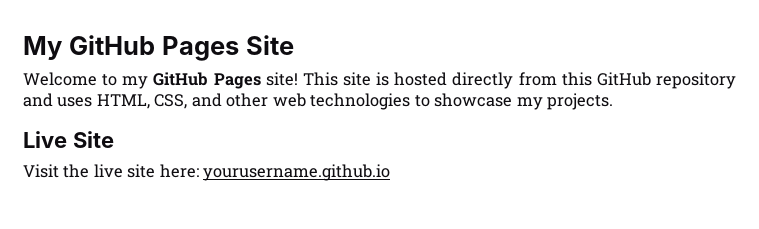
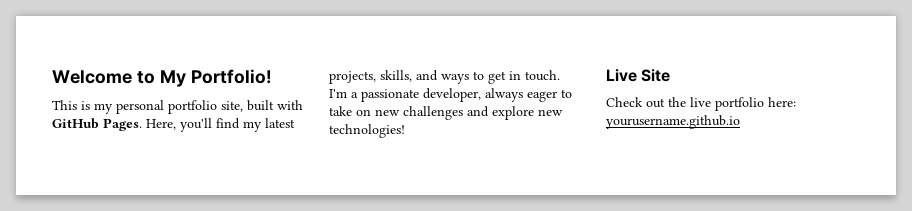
- My GitHub Pages Site
- Welcome to my GitHub Pages site! This site is hosted directly from this GitHub repository and uses HTML, CSS, and other web technologies to showcase my projects.
+ Welcome to My Portfolio!
+ This is my personal portfolio site, built with GitHub Pages. Here, you'll find my latest projects, skills, and ways to get in touch. I'm a passionate developer, always eager to take on new challenges and explore new technologies!
- Visit the live site here: yourusername.github.io
+ Check out the live portfolio here: yourusername.github.io

